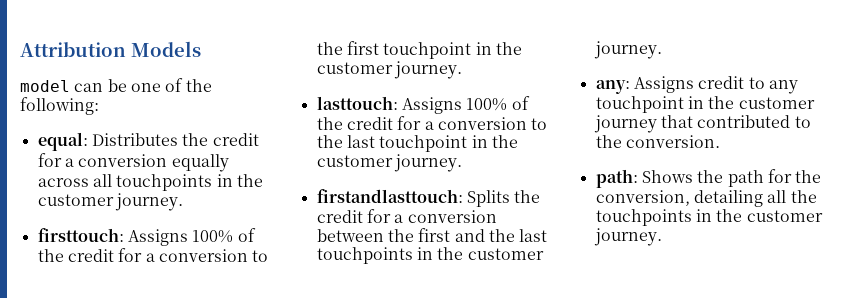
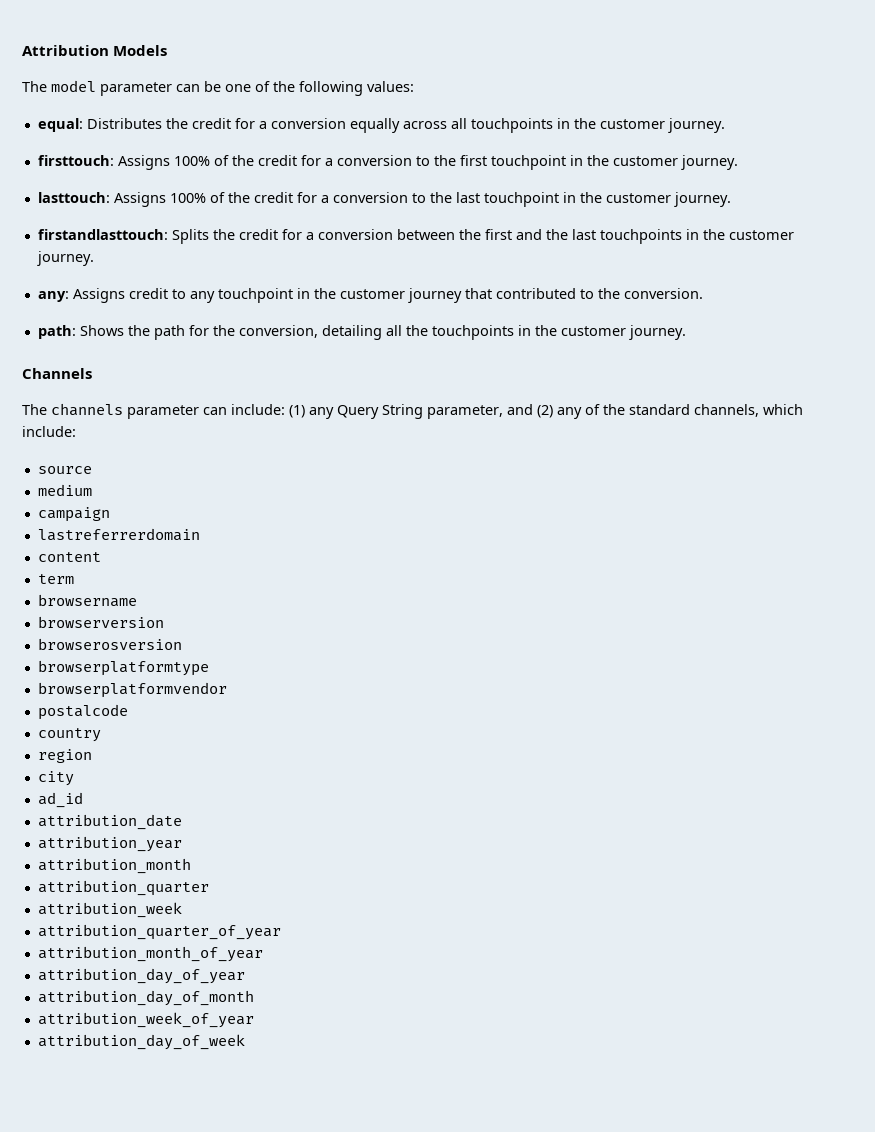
- model can be one of the following:
+ The model parameter can be one of the following values:
+ Channels
+ The channels parameter can include: (1) any Query String parameter, and (2) any of the standard channels, which include:
+ source
+ medium
+ campaign
+ lastreferrerdomain
+ content
+ term
+ browsername
+ browserversion
+ browserosversion
+ browserplatformtype
+ browserplatformvendor
+ postalcode
+ country
+ region
+ city
+ ad_id
+ attribution_date
+ attribution_year
+ attribution_month
+ attribution_quarter
+ attribution_week
+ attribution_quarter_of_year
+ attribution_month_of_year
+ attribution_day_of_year
+ attribution_day_of_month
+ attribution_week_of_year
+ attribution_day_of_week

